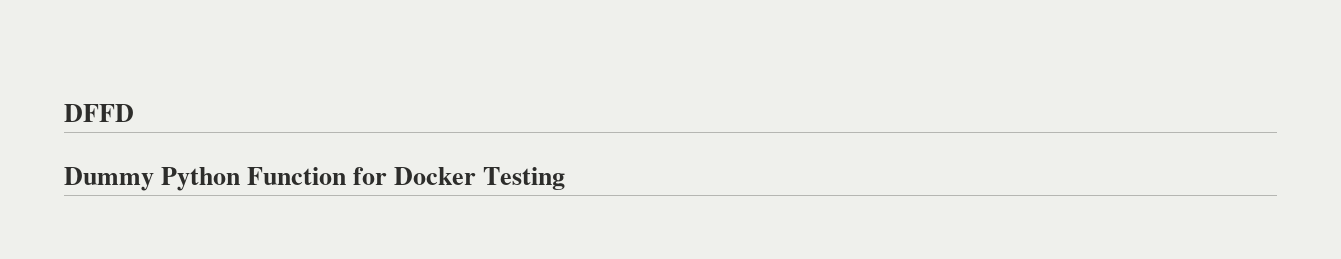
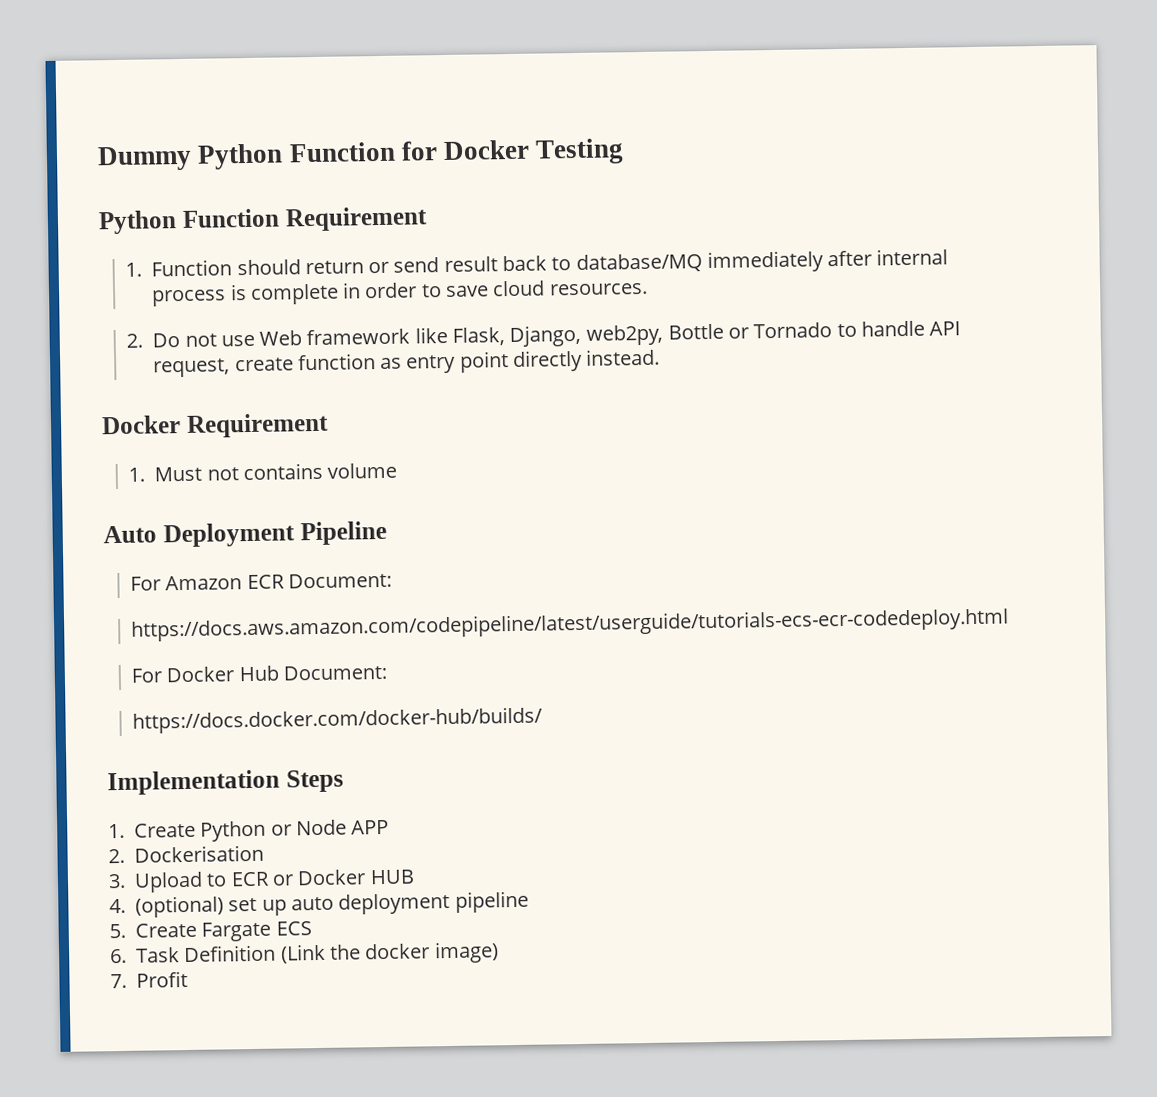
- DFFD
+ Python Function Requirement
+ 1. Function should return or send result back to database/MQ immediately after internal process is complete in order to save cloud resources.
+ 2. Do not use Web framework like Flask, Django, web2py, Bottle or Tornado to handle API request, create function as entry point directly instead.
+ Docker Requirement
+ 1. Must not contains volume
+ Auto Deployment Pipeline
+ For Amazon ECR Document:
+ https://docs.aws.amazon.com/codepipeline/latest/userguide/tutorials-ecs-ecr-codedeploy.html
+ For Docker Hub Document:
+ https://docs.docker.com/docker-hub/builds/
+ Implementation Steps
+ 1. Create Python or Node APP
+ 2. Dockerisation
+ 3. Upload to ECR or Docker HUB
+ 4. (optional) set up auto deployment pipeline
+ 5. Create Fargate ECS
+ 6. Task Definition (Link the docker image)
+ 7. Profit

